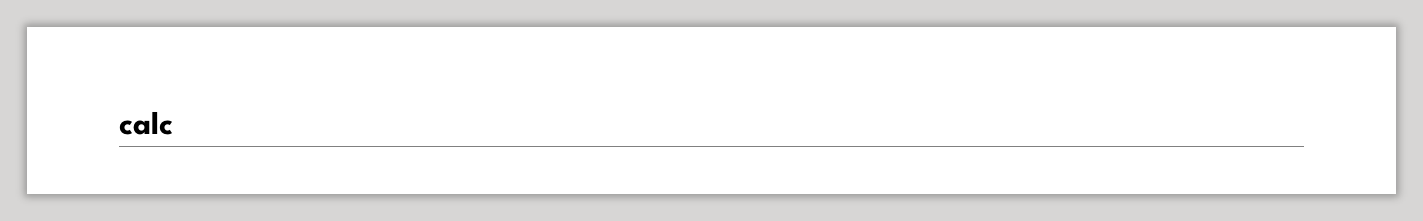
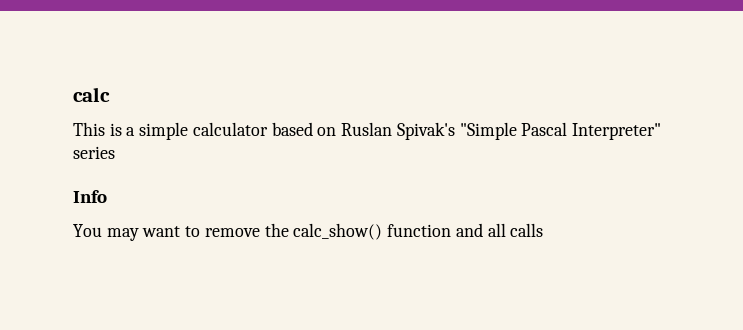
+ This is a simple calculator based on Ruslan Spivak's "Simple Pascal Interpreter" series
+ Info
+ You may want to remove the calc_show() function and all calls

